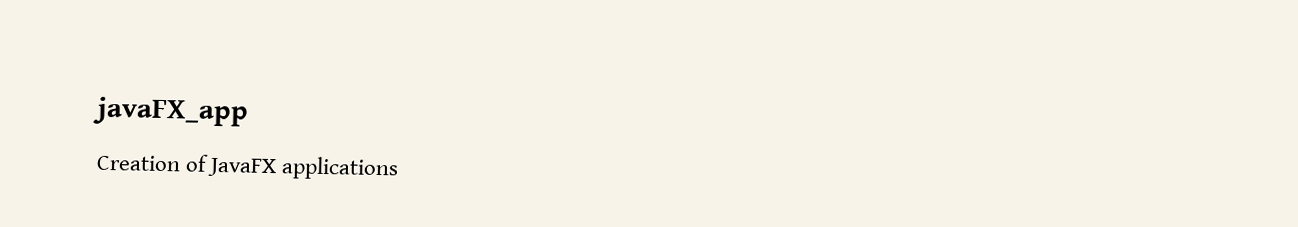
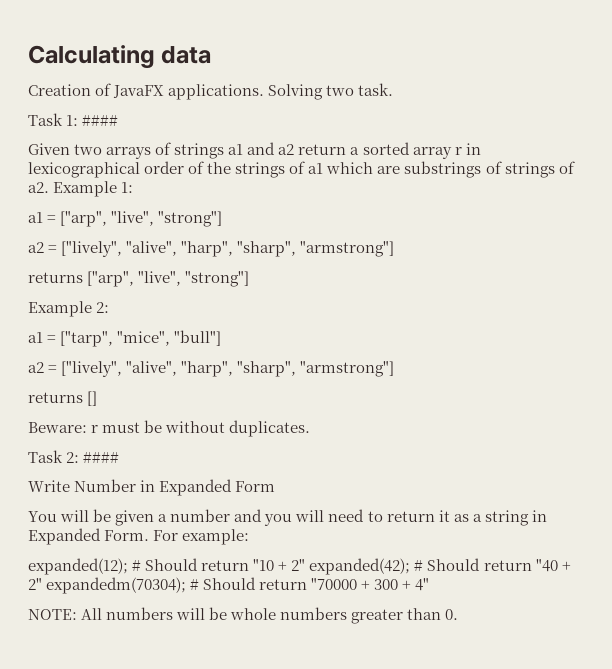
- javaFX_app
+ Calculating data
- Creation of JavaFX applications
+ Creation of JavaFX applications. Solving two task.
+ Task 1: ####
+ Given two arrays of strings a1 and a2 return a sorted array r in lexicographical order of the strings of a1 which are substrings of strings of a2. Example 1:
+ a1 = ["arp", "live", "strong"]
+ a2 = ["lively", "alive", "harp", "sharp", "armstrong"]
+ returns ["arp", "live", "strong"]
+ Example 2:
+ a1 = ["tarp", "mice", "bull"]
+ a2 = ["lively", "alive", "harp", "sharp", "armstrong"]
+ returns []
+ Beware: r must be without duplicates.
+ Task 2: ####
+ Write Number in Expanded Form
+ You will be given a number and you will need to return it as a string in Expanded Form. For example:
+ expanded(12); # Should return "10 + 2" expanded(42); # Should return "40 + 2" expandedm(70304); # Should return "70000 + 300 + 4"
+ NOTE: All numbers will be whole numbers greater than 0.

